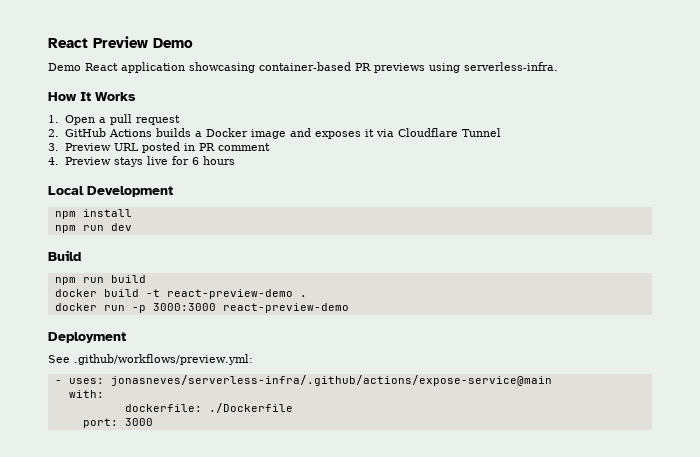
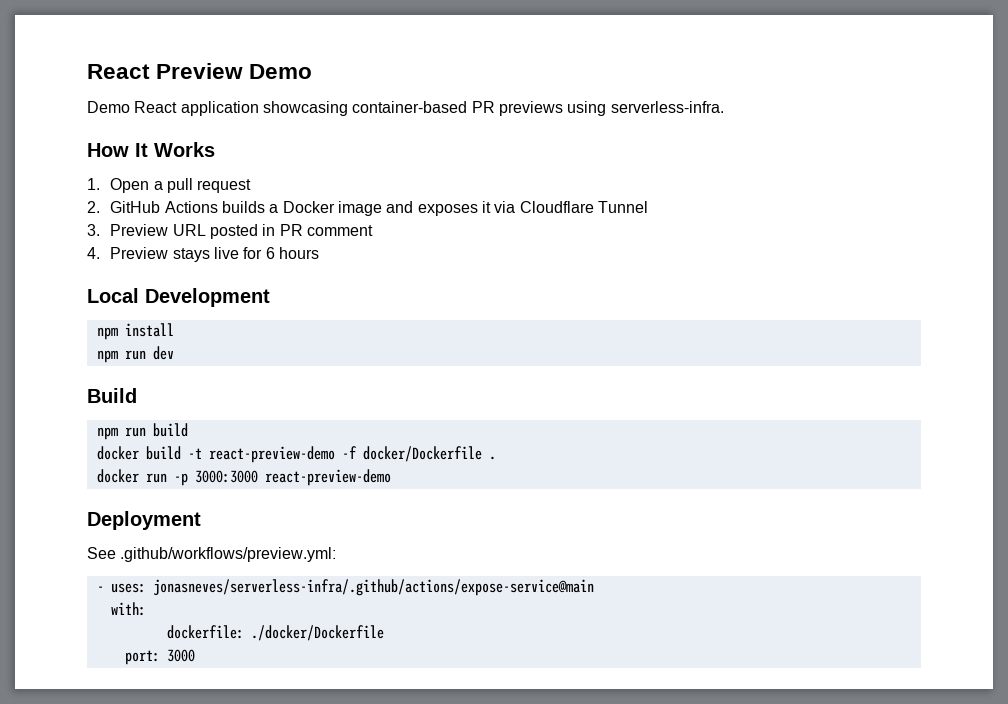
- docker build -t react-preview-demo .
+ docker build -t react-preview-demo -f docker/Dockerfile .
- dockerfile: ./Dockerfile
+ dockerfile: ./docker/Dockerfile

